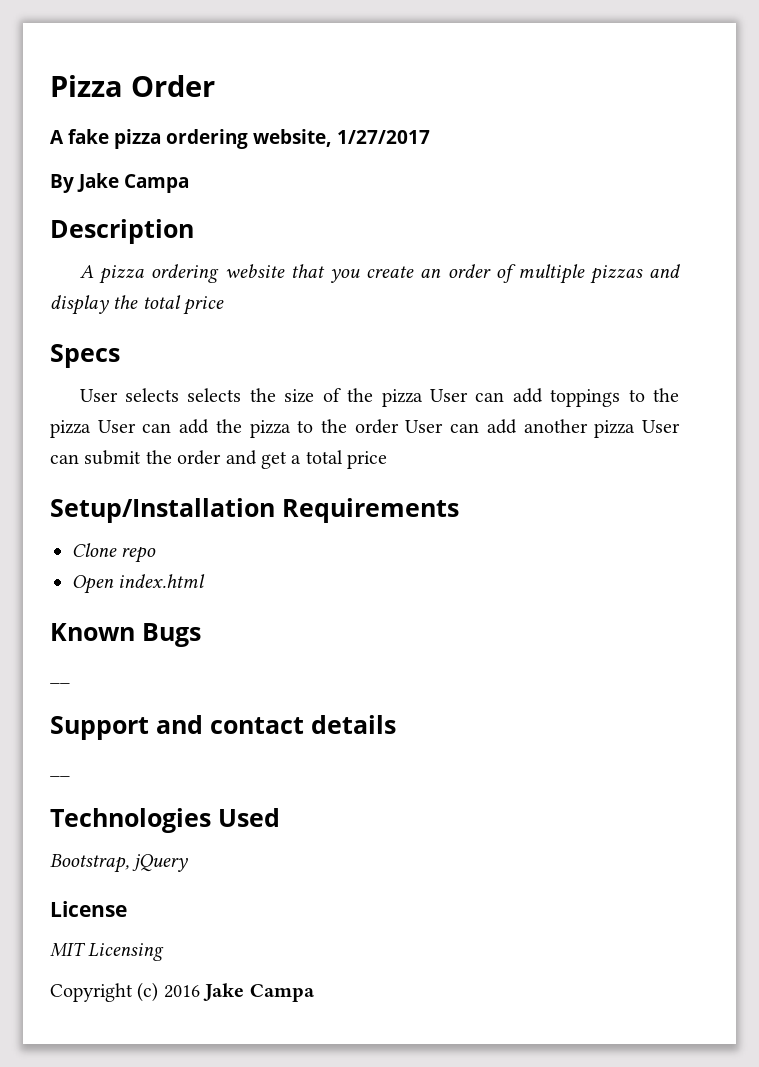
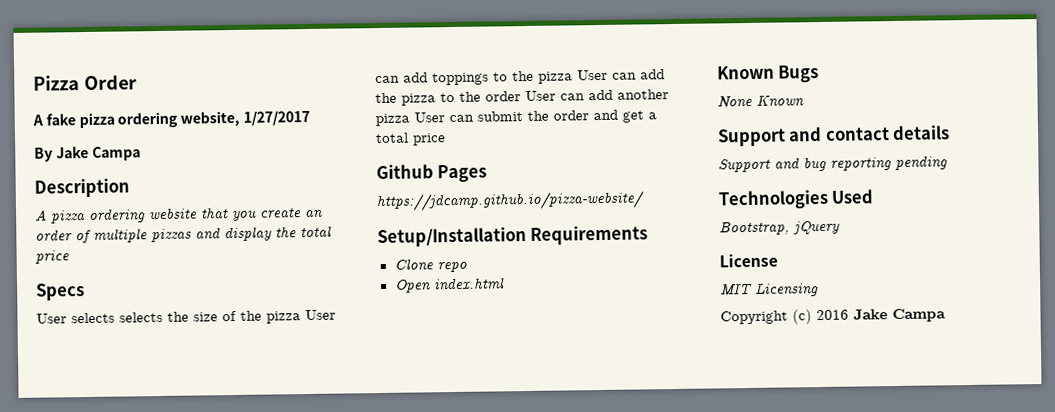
+ Github Pages
+ https://jdcamp.github.io/pizza-website/
  Known Bugs
- __
+ None Known
  Support and contact details
- __
+ Support and bug reporting pending

